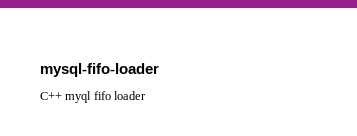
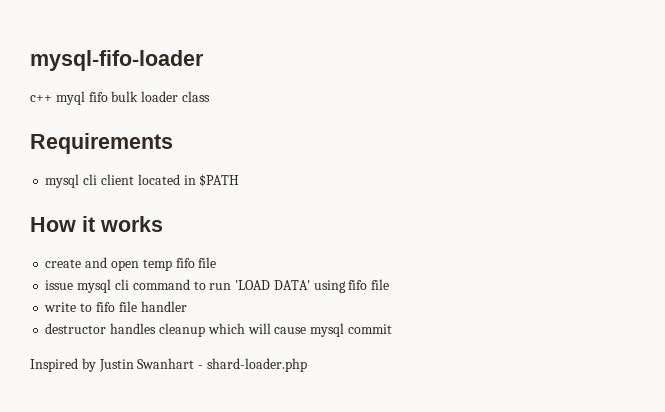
- C++ myql fifo loader
+ c++ myql fifo bulk loader class
+ Requirements
+ mysql cli client located in $PATH
+ How it works
+ create and open temp fifo file
+ issue mysql cli command to run 'LOAD DATA' using fifo file
+ write to fifo file handler
+ destructor handles cleanup which will cause mysql commit
+ Inspired by Justin Swanhart - shard-loader.php

